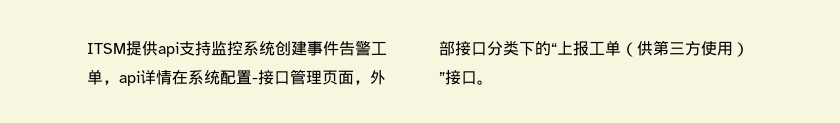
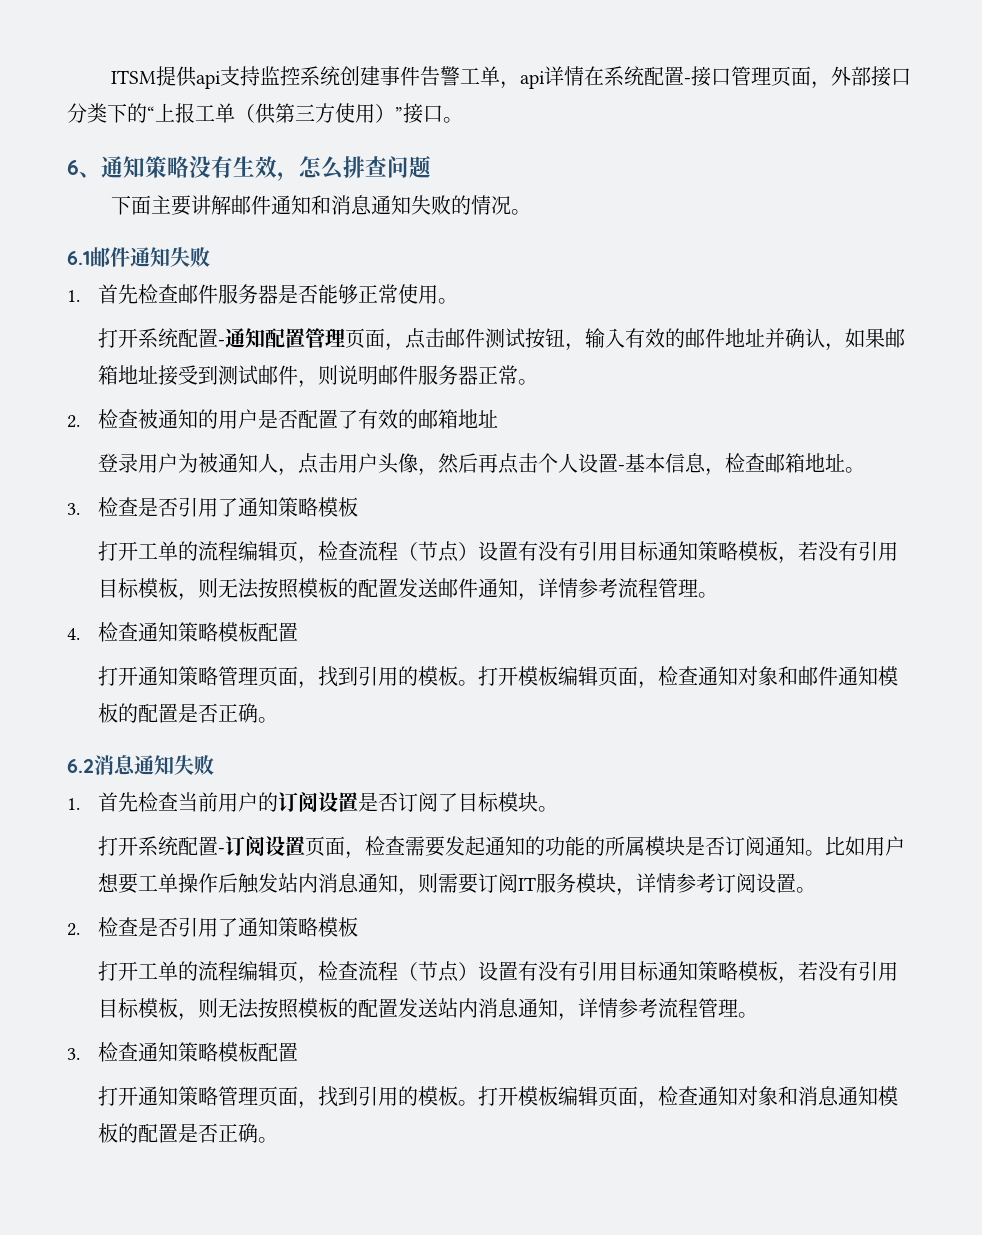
+ 6、通知策略没有生效，怎么排查问题
+ 下面主要讲解邮件通知和消息通知失败的情况。
+ 6.1邮件通知失败
+ 1.首先检查邮件服务器是否能够正常使用。
+ 打开系统配置-通知配置管理页面，点击邮件测试按钮，输入有效的邮件地址并确认，如果邮箱地址接受到测试邮件，则说明邮件服务器正常。
+ 2.检查被通知的用户是否配置了有效的邮箱地址
+ 登录用户为被通知人，点击用户头像，然后再点击个人设置-基本信息，检查邮箱地址。
+ 3.检查是否引用了通知策略模板
+ 打开工单的流程编辑页，检查流程（节点）设置有没有引用目标通知策略模板，若没有引用目标模板，则无法按照模板的配置发送邮件通知，详情参考流程管理。
+ 4.检查通知策略模板配置
+ 打开通知策略管理页面，找到引用的模板。打开模板编辑页面，检查通知对象和邮件通知模板的配置是否正确。
+ 6.2消息通知失败
+ 1.首先检查当前用户的订阅设置是否订阅了目标模块。
+ 打开系统配置-订阅设置页面，检查需要发起通知的功能的所属模块是否订阅通知。比如用户想要工单操作后触发站内消息通知，则需要订阅IT服务模块，详情参考订阅设置。
+ 2.检查是否引用了通知策略模板
+ 打开工单的流程编辑页，检查流程（节点）设置有没有引用目标通知策略模板，若没有引用目标模板，则无法按照模板的配置发送站内消息通知，详情参考流程管理。
+ 3.检查通知策略模板配置
+ 打开通知策略管理页面，找到引用的模板。打开模板编辑页面，检查通知对象和消息通知模板的配置是否正确。

